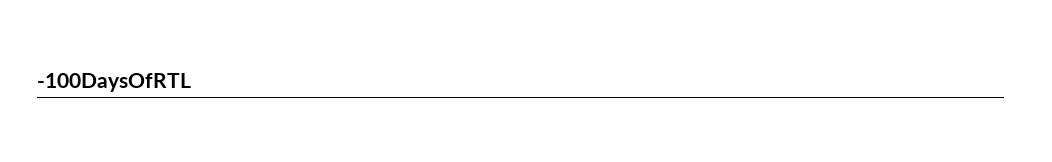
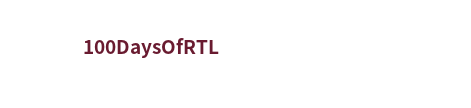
- -100DaysOfRTL
+ 100DaysOfRTL

